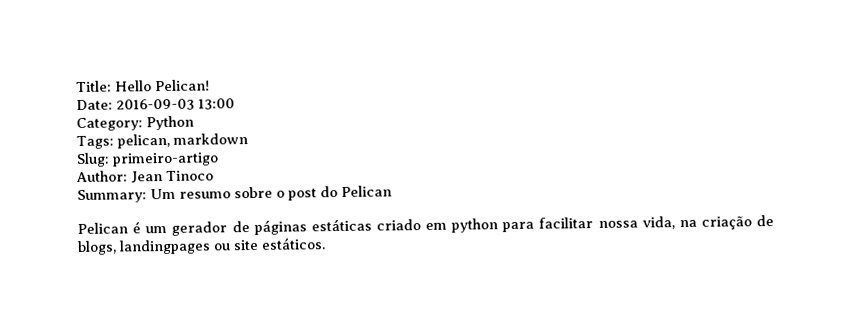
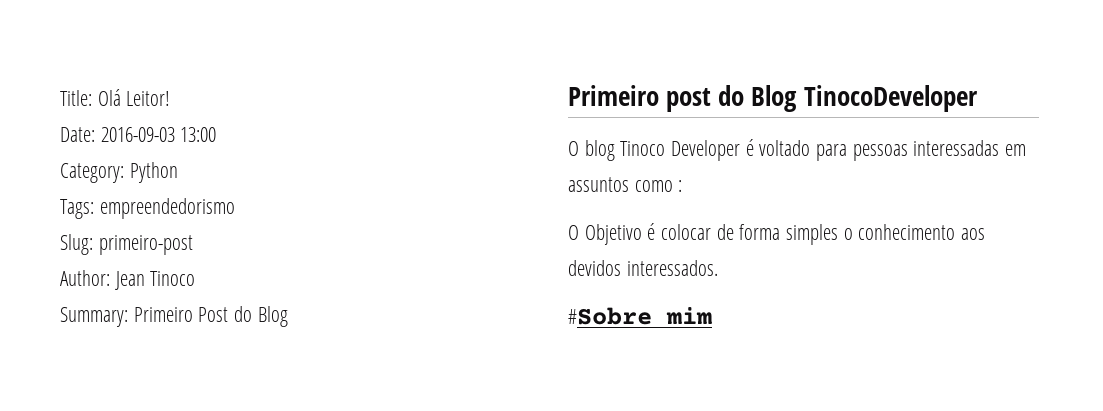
- Title: Hello Pelican!
+ Title: Olá Leitor!
- Tags: pelican, markdown
+ Tags: empreendedorismo
- Slug: primeiro-artigo
+ Slug: primeiro-post
- Summary: Um resumo sobre o post do Pelican
- Pelican é um gerador de páginas estáticas criado em python para facilitar nossa vida, na criação de blogs, landingpages ou site estáticos.
+ Summary: Primeiro Post do Blog
+ Primeiro post do Blog TinocoDeveloper
+ O blog Tinoco Developer é voltado para pessoas interessadas em assuntos como :
+ O Objetivo é colocar de forma simples o conhecimento aos devidos interessados.
+ #Sobre mim

